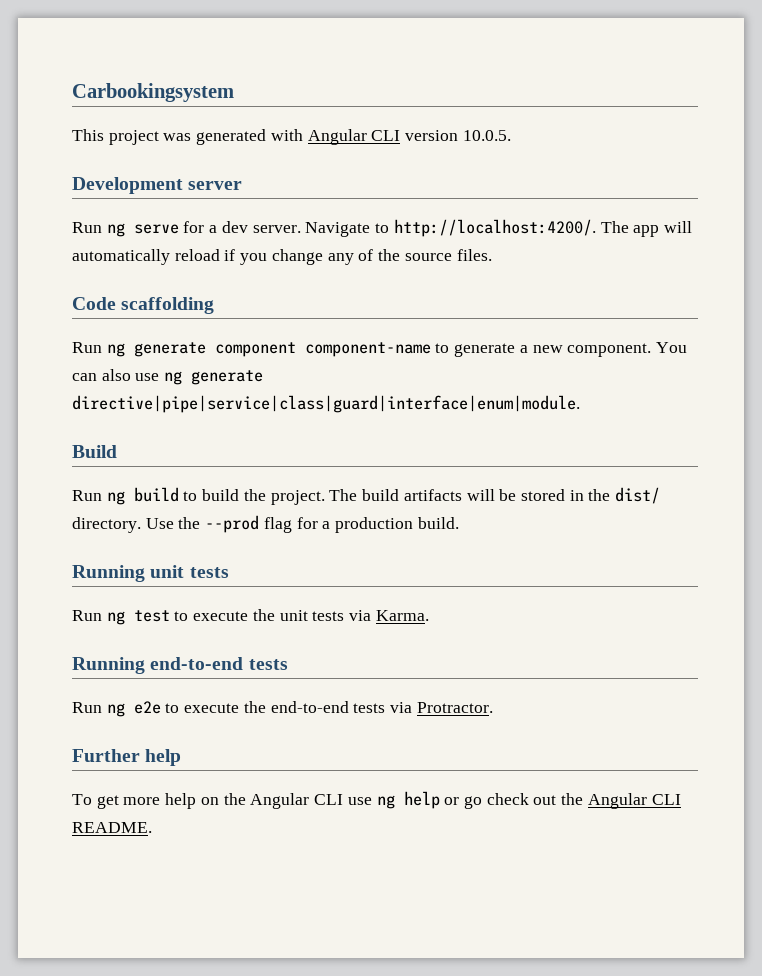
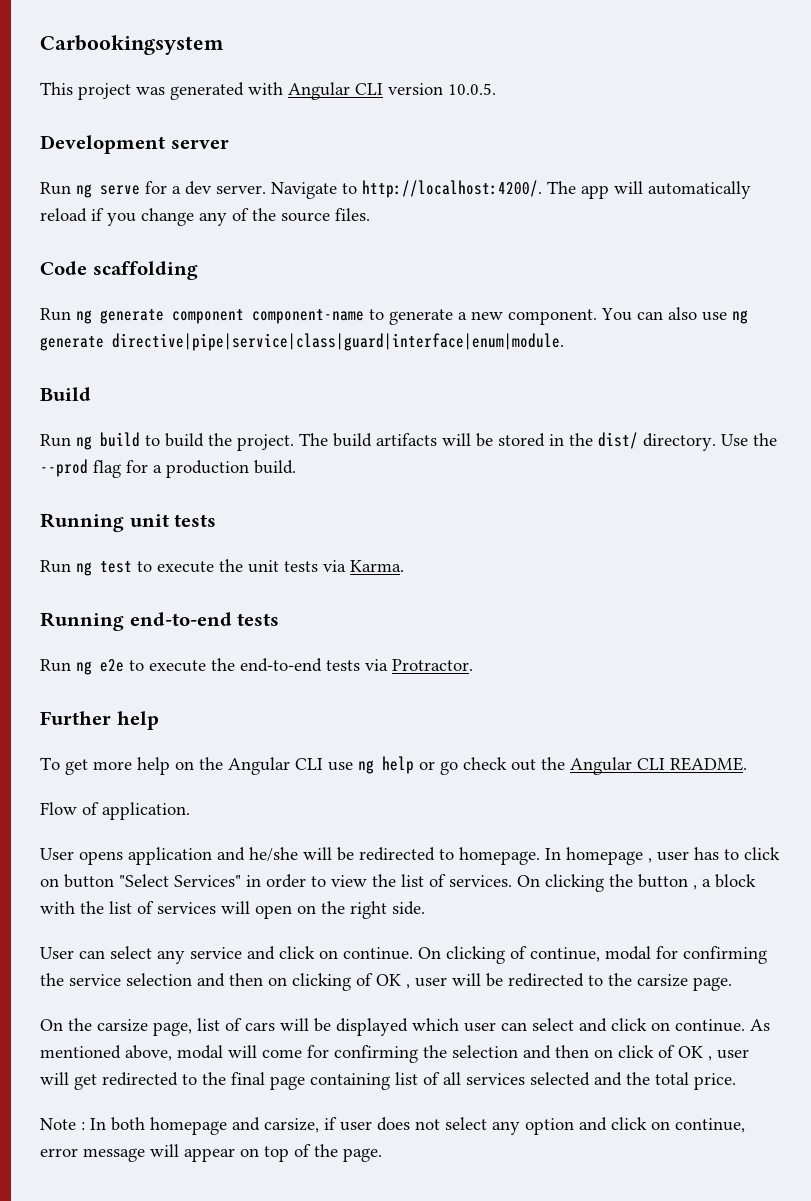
+ Flow of application.
+ User opens application and he/she will be redirected to homepage. In homepage , user has to click on button "Select Services" in order to view the list of services. On clicking the button , a block with the list of services will open on the right side.
+ User can select any service and click on continue. On clicking of continue, modal for confirming the service selection and then on clicking of OK , user will be redirected to the carsize page.
+ On the carsize page, list of cars will be displayed which user can select and click on continue. As mentioned above, modal will come for confirming the selection and then on click of OK , user will get redirected to the final page containing list of all services selected and the total price.
+ Note : In both homepage and carsize, if user does not select any option and click on continue, error message will appear on top of the page.

